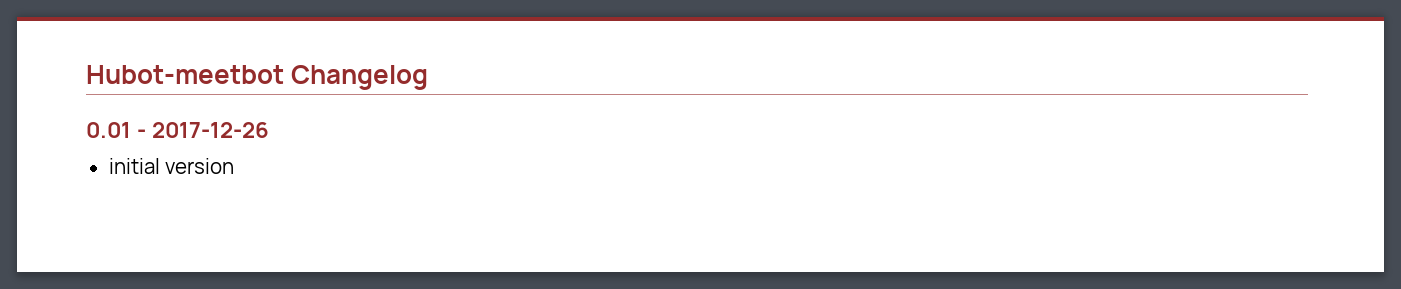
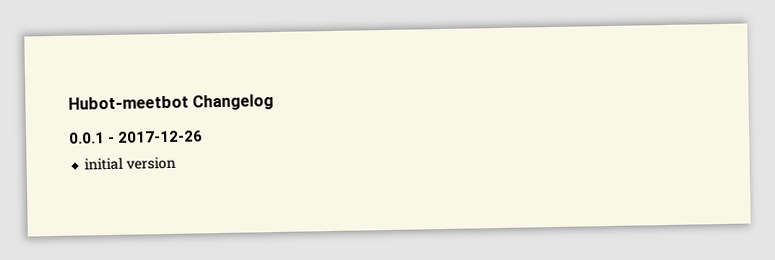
- 0.01 - 2017-12-26
+ 0.0.1 - 2017-12-26

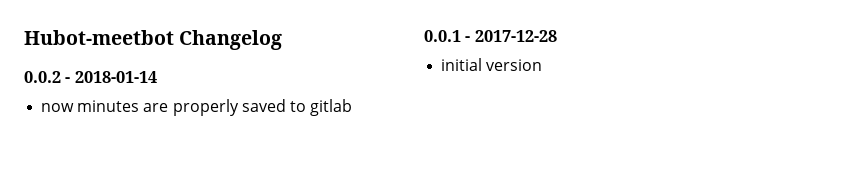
+ 0.0.2 - 2018-01-14
+ now minutes are properly saved to gitlab
- 0.0.1 - 2017-12-26
+ 0.0.1 - 2017-12-28

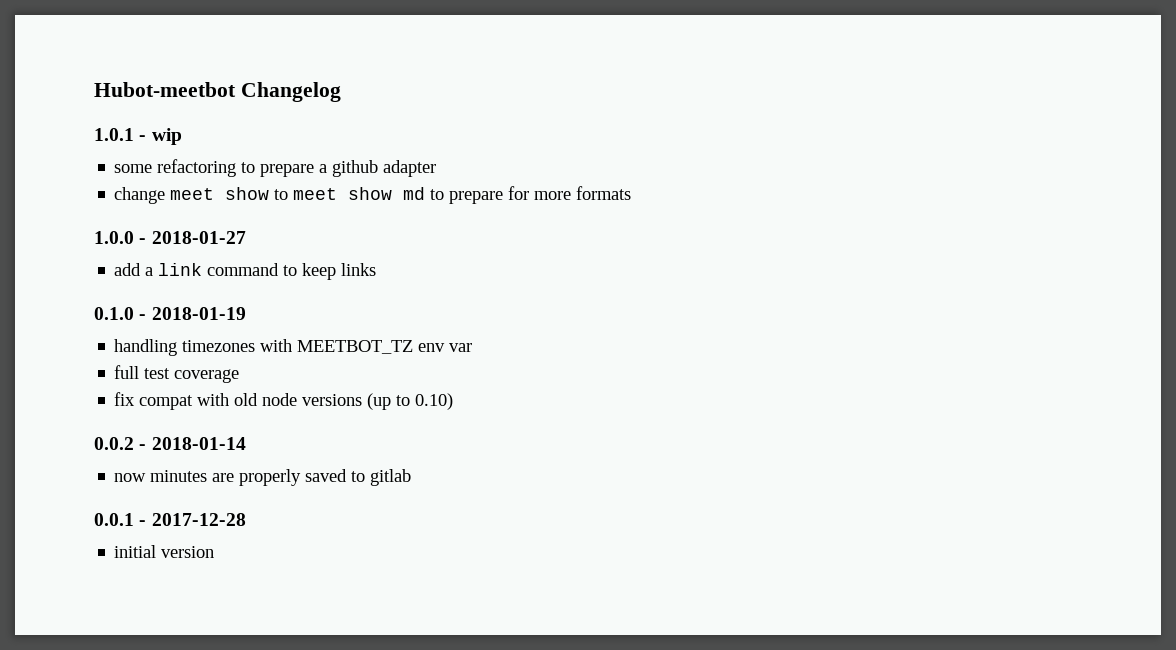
+ 1.0.1 - wip
+ some refactoring to prepare a github adapter
+ change meet show to meet show md to prepare for more formats
+ 1.0.0 - 2018-01-27
+ add a link command to keep links
+ 0.1.0 - 2018-01-19
+ handling timezones with MEETBOT_TZ env var
+ full test coverage
+ fix compat with old node versions (up to 0.10)

